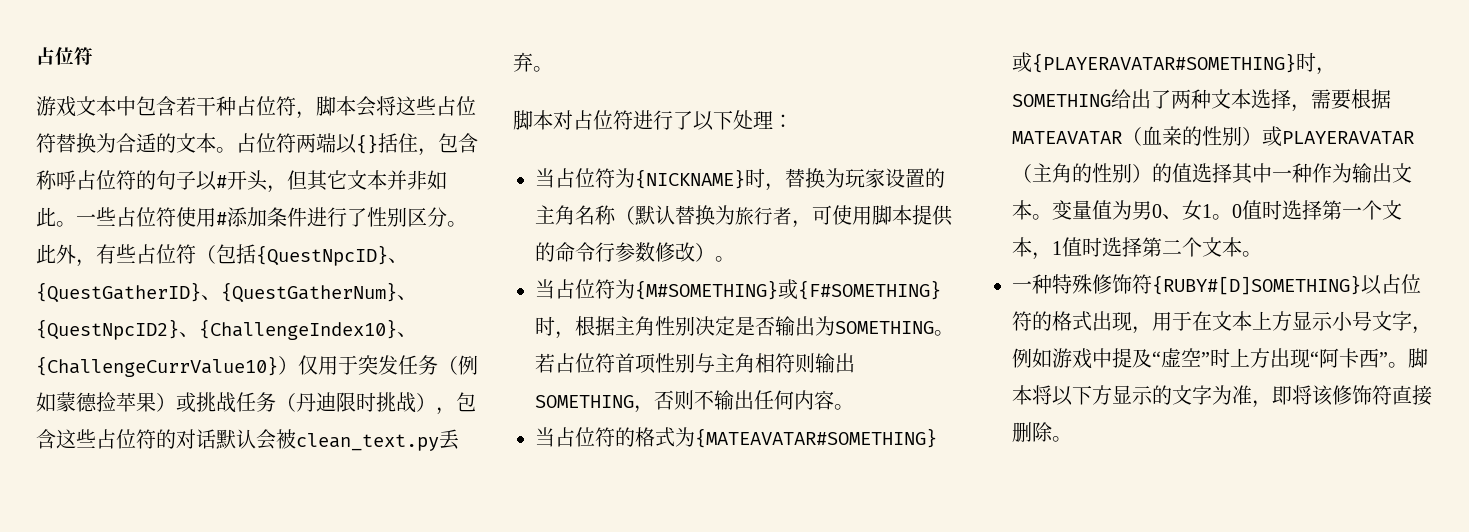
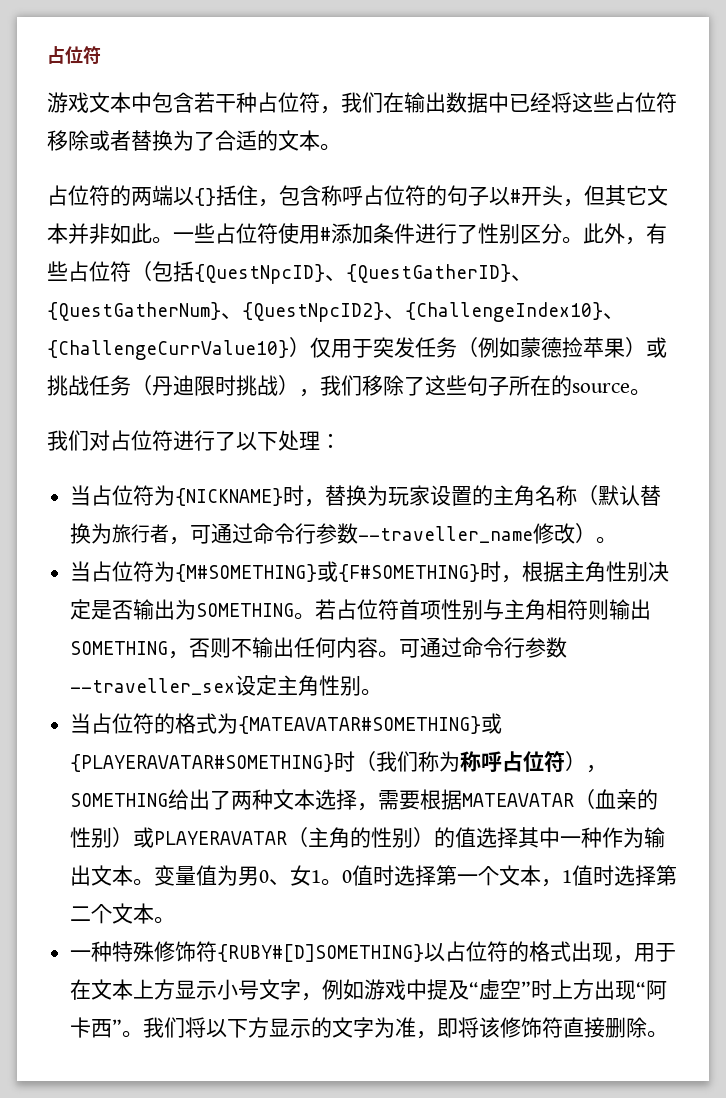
- 游戏文本中包含若干种占位符，脚本会将这些占位符替换为合适的文本。占位符两端以{}括住，包含称呼占位符的句子以#开头，但其它文本并非如此。
+ 游戏文本中包含若干种占位符，我们在输出数据中已经将这些占位符移除或者替换为了合适的文本。
+ 占位符的两端以{}括住，包含称呼占位符的句子以#开头，但其它文本并非如此。
- 此外，有些占位符（包括{QuestNpcID}、{QuestGatherID}、{QuestGatherNum}、{QuestNpcID2}、{ChallengeIndex10}、{ChallengeCurrValue10}）仅用于突发任务（例如蒙德捡苹果）或挑战任务（丹迪限时挑战），包含这些占位符的对话默认会被clean_text.py丢弃。
- 脚本对占位符进行了以下处理：
+ 此外，有些占位符（包括{QuestNpcID}、{QuestGatherID}、{QuestGatherNum}、{QuestNpcID2}、{ChallengeIndex10}、{ChallengeCurrValue10}）仅用于突发任务（例如蒙德捡苹果）或挑战任务（丹迪限时挑战），我们移除了这些句子所在的source。
+ 我们对占位符进行了以下处理：
- 当占位符为{NICKNAME}时，替换为玩家设置的主角名称（默认替换为旅行者，可使用脚本提供的命令行参数修改）。
+ 当占位符为{NICKNAME}时，替换为玩家设置的主角名称（默认替换为旅行者，可通过命令行参数--traveller_name修改）。
+ 可通过命令行参数--traveller_sex设定主角性别。
- 当占位符的格式为{MATEAVATAR#SOMETHING}或{PLAYERAVATAR#SOMETHING}时，SOMETHING给出了两种文本选择，需要根据MATEAVATAR（血亲的性别）或PLAYERAVATAR（主角的性别）的值选择其中一种作为输出文本。
+ 当占位符的格式为{MATEAVATAR#SOMETHING}或{PLAYERAVATAR#SOMETHING}时（我们称为称呼占位符），SOMETHING给出了两种文本选择，需要根据MATEAVATAR（血亲的性别）或PLAYERAVATAR（主角的性别）的值选择其中一种作为输出文本。
- 脚本将以下方显示的文字为准，即将该修饰符直接删除。
+ 我们将以下方显示的文字为准，即将该修饰符直接删除。

